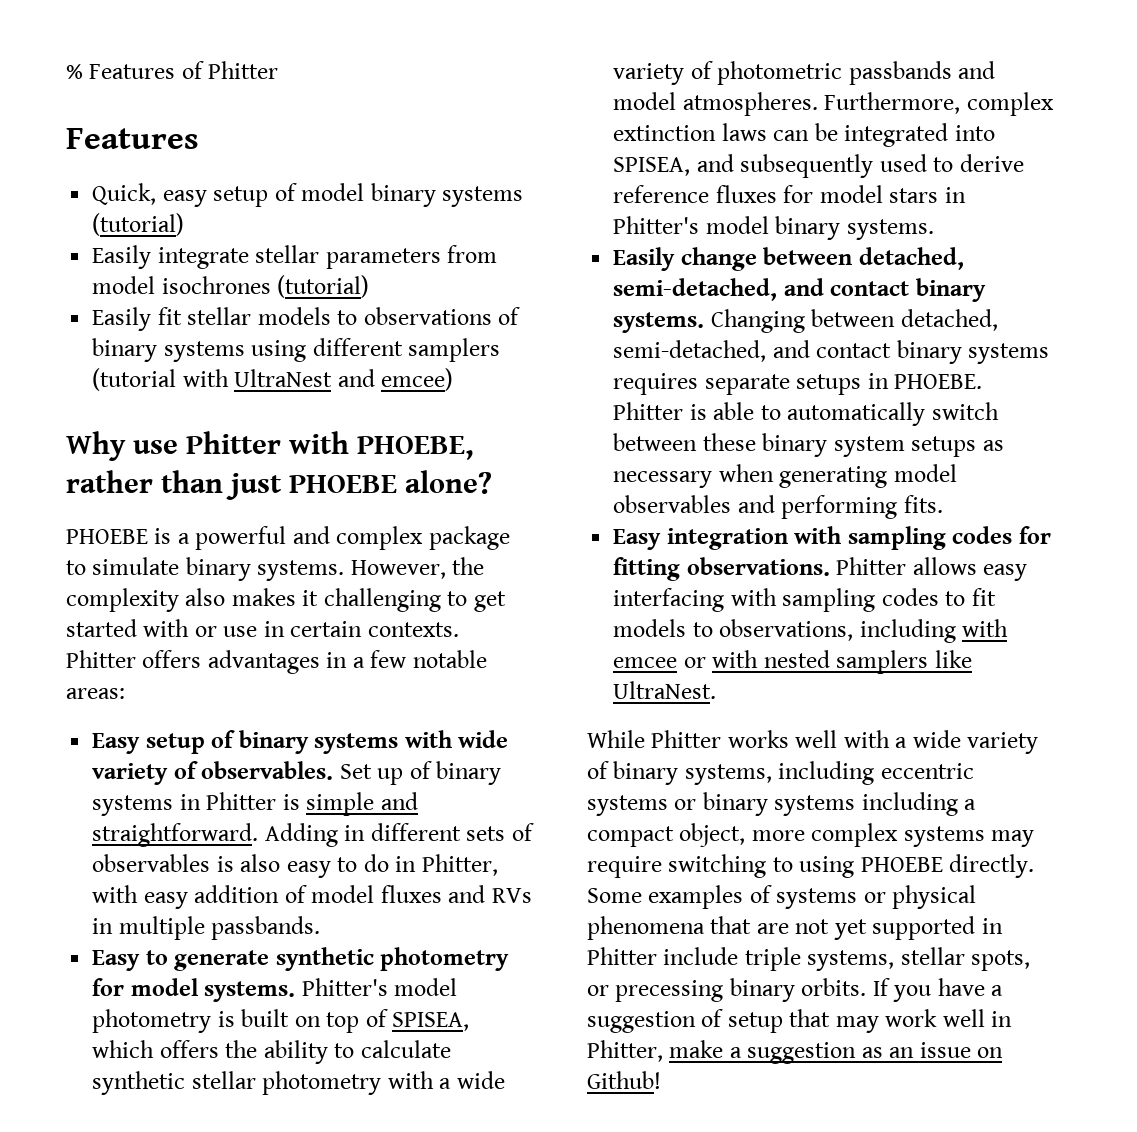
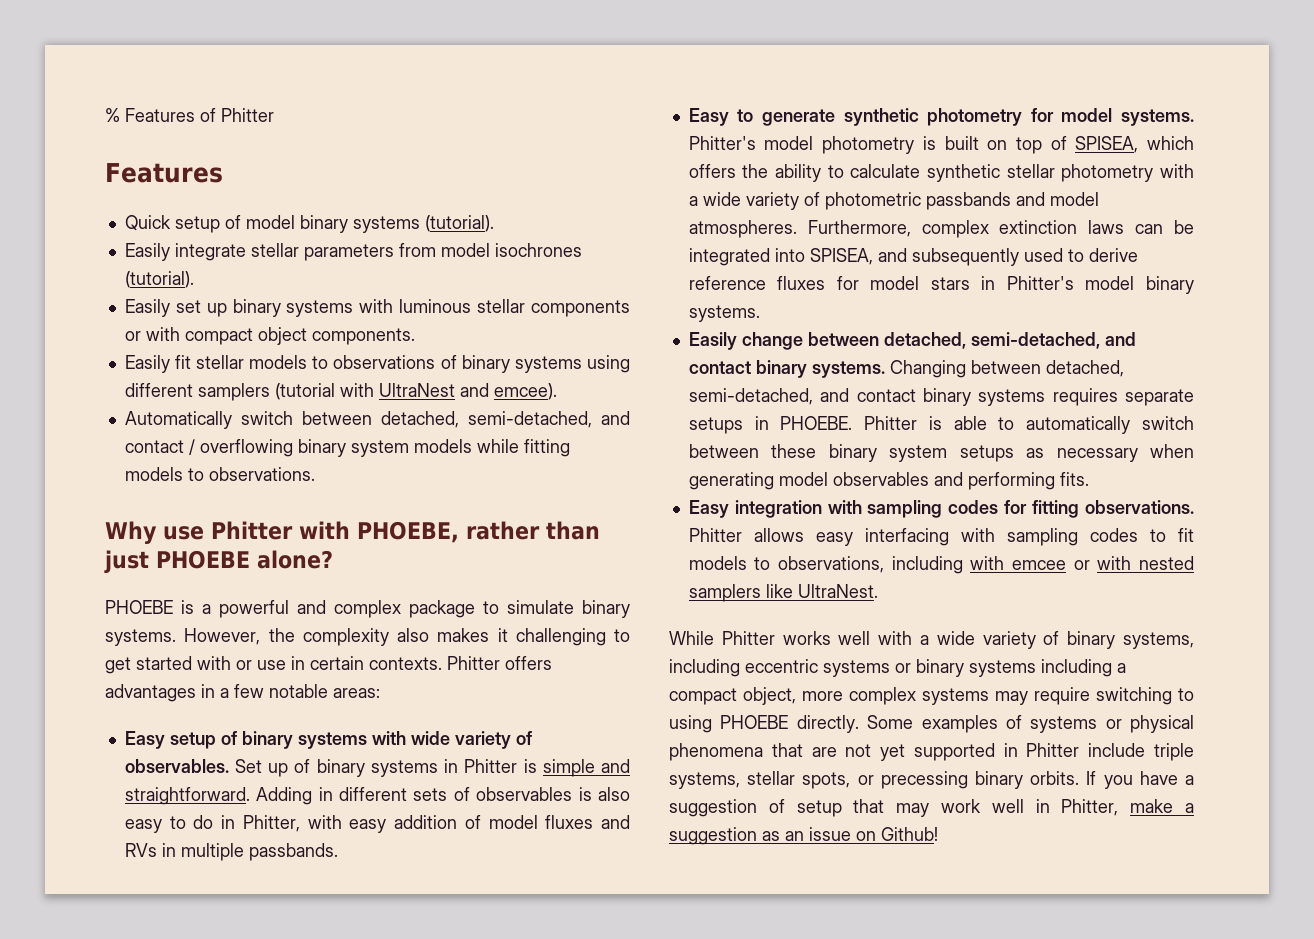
- Quick, easy setup of model binary systems (tutorial)
+ Quick setup of model binary systems (tutorial).
- Easily integrate stellar parameters from model isochrones (tutorial)
+ Easily integrate stellar parameters from model isochrones (tutorial).
+ Easily set up binary systems with luminous stellar components or with compact object components.
- Easily fit stellar models to observations of binary systems using different samplers (tutorial with UltraNest and emcee)
+ Easily fit stellar models to observations of binary systems using different samplers (tutorial with UltraNest and emcee).
+ Automatically switch between detached, semi-detached, and contact / overflowing binary system models while fitting models to observations.

